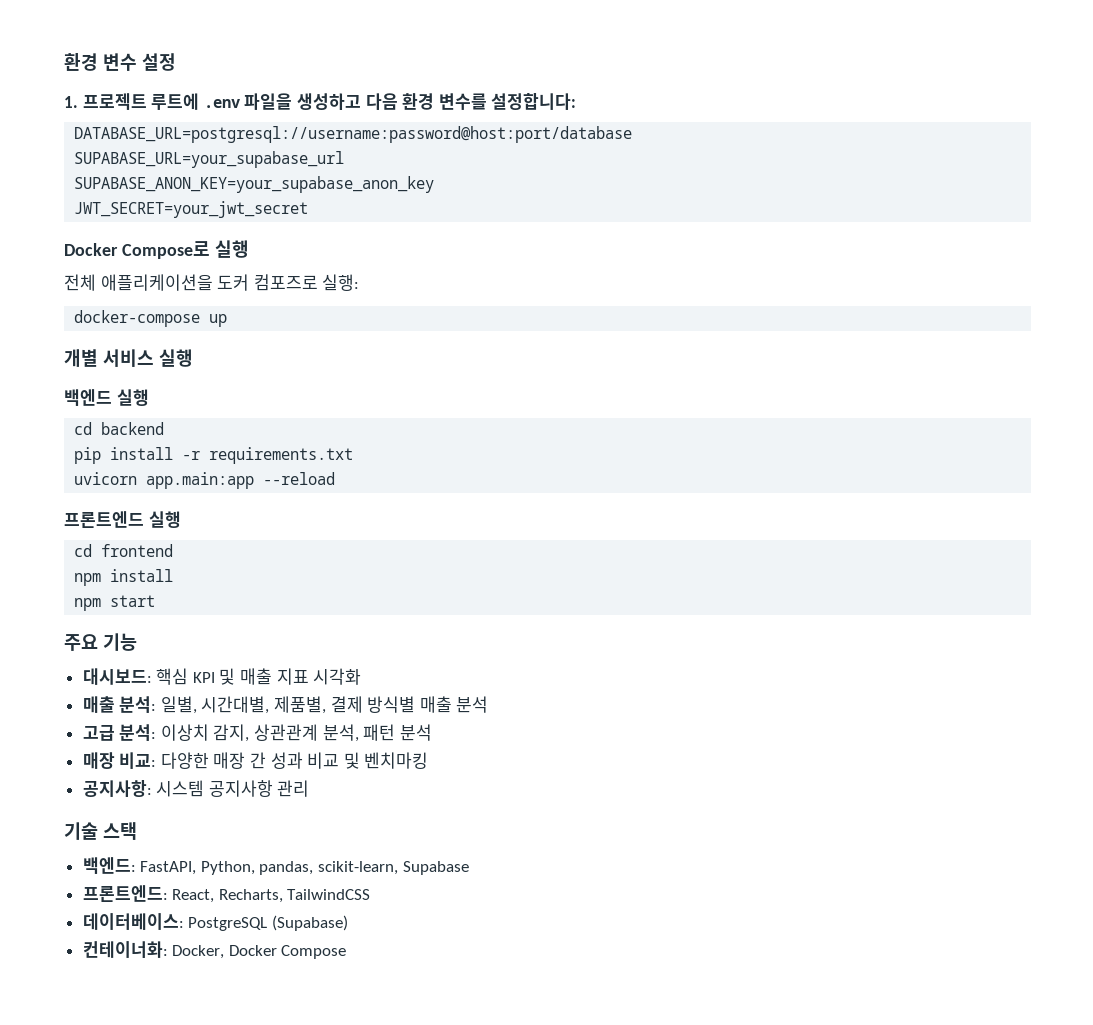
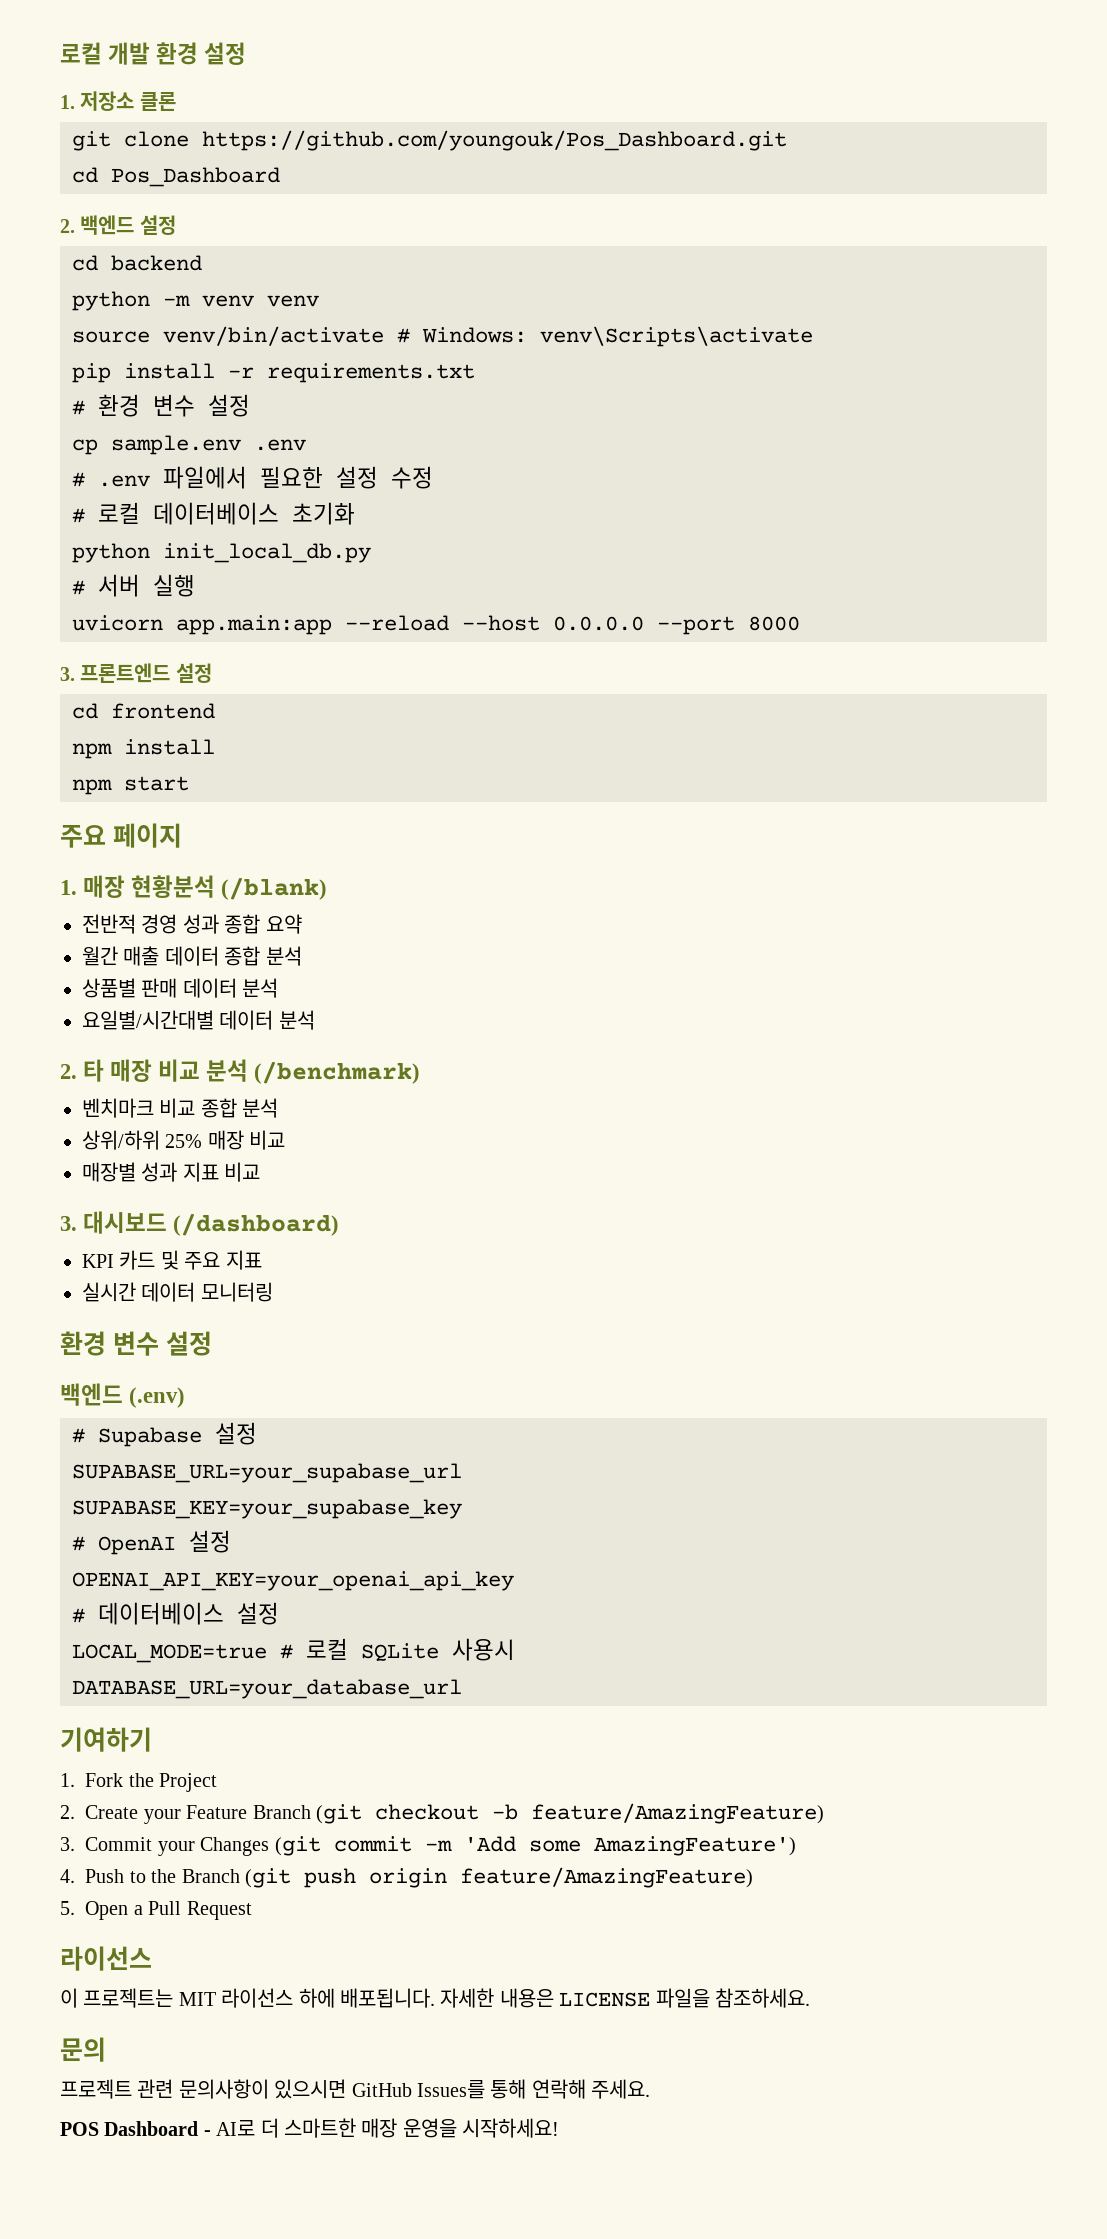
- 환경 변수 설정
+ 로컬 개발 환경 설정
- 1. 프로젝트 루트에 .env 파일을 생성하고 다음 환경 변수를 설정합니다:
- DATABASE_URL=postgresql://username:password@host:port/database
- SUPABASE_URL=your_supabase_url
- SUPABASE_ANON_KEY=your_supabase_anon_key
- JWT_SECRET=your_jwt_secret
- Docker Compose로 실행
- 전체 애플리케이션을 도커 컴포즈로 실행:
- docker-compose up
- 개별 서비스 실행
- 백엔드 실행
+ 1. 저장소 클론
+ git clone https://github.com/youngouk/Pos_Dashboard.git
+ cd Pos_Dashboard
+ 2. 백엔드 설정
  cd backend
+ python -m venv venv
+ source venv/bin/activate # Windows: venv\Scripts\activate
  pip install -r requirements.txt
- uvicorn app.main:app --reload
- 프론트엔드 실행
+ # 환경 변수 설정
+ cp sample.env .env
+ # .env 파일에서 필요한 설정 수정
+ # 로컬 데이터베이스 초기화
+ python init_local_db.py
+ # 서버 실행
+ uvicorn app.main:app --reload --host 0.0.0.0 --port 8000
+ 3. 프론트엔드 설정
- 주요 기능
- 대시보드: 핵심 KPI 및 매출 지표 시각화
- 매출 분석: 일별, 시간대별, 제품별, 결제 방식별 매출 분석
- 고급 분석: 이상치 감지, 상관관계 분석, 패턴 분석
- 매장 비교: 다양한 매장 간 성과 비교 및 벤치마킹
- 공지사항: 시스템 공지사항 관리
- 기술 스택
- 백엔드: FastAPI, Python, pandas, scikit-learn, Supabase
- 프론트엔드: React, Recharts, TailwindCSS
- 데이터베이스: PostgreSQL (Supabase)
- 컨테이너화: Docker, Docker Compose
+ 주요 페이지
+ 1. 매장 현황분석 (/blank)
+ 전반적 경영 성과 종합 요약
+ 월간 매출 데이터 종합 분석
+ 상품별 판매 데이터 분석
+ 요일별/시간대별 데이터 분석
+ 2. 타 매장 비교 분석 (/benchmark)
+ 벤치마크 비교 종합 분석
+ 상위/하위 25% 매장 비교
+ 매장별 성과 지표 비교
+ 3. 대시보드 (/dashboard)
+ KPI 카드 및 주요 지표
+ 실시간 데이터 모니터링
+ 환경 변수 설정
+ 백엔드 (.env)
+ # Supabase 설정
+ SUPABASE_URL=your_supabase_url
+ SUPABASE_KEY=your_supabase_key
+ # OpenAI 설정
+ OPENAI_API_KEY=your_openai_api_key
+ # 데이터베이스 설정
+ LOCAL_MODE=true # 로컬 SQLite 사용시
+ DATABASE_URL=your_database_url
+ 기여하기
+ 1. Fork the Project
+ 2. Create your Feature Branch (git checkout -b feature/AmazingFeature)
+ 3. Commit your Changes (git commit -m 'Add some AmazingFeature')
+ 4. Push to the Branch (git push origin feature/AmazingFeature)
+ 5. Open a Pull Request
+ 라이선스
+ 이 프로젝트는 MIT 라이선스 하에 배포됩니다. 자세한 내용은 LICENSE 파일을 참조하세요.
+ 문의
+ 프로젝트 관련 문의사항이 있으시면 GitHub Issues를 통해 연락해 주세요.
+ POS Dashboard - AI로 더 스마트한 매장 운영을 시작하세요!

